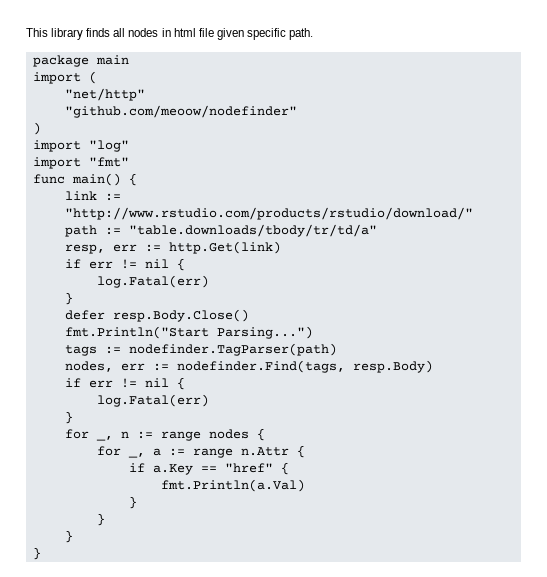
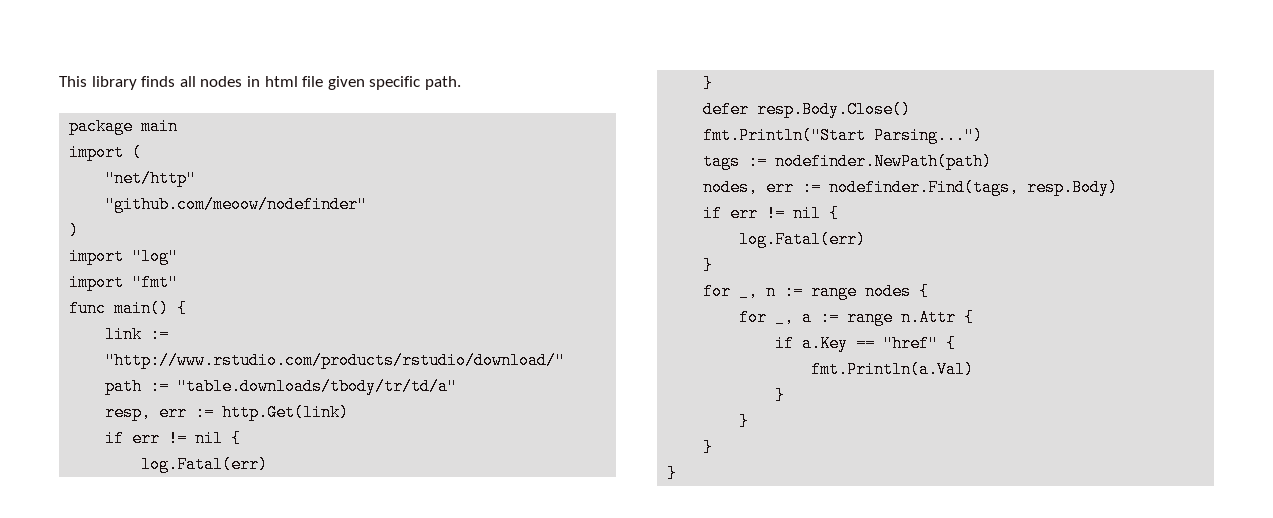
- tags := nodefinder.TagParser(path)
+ tags := nodefinder.NewPath(path)

